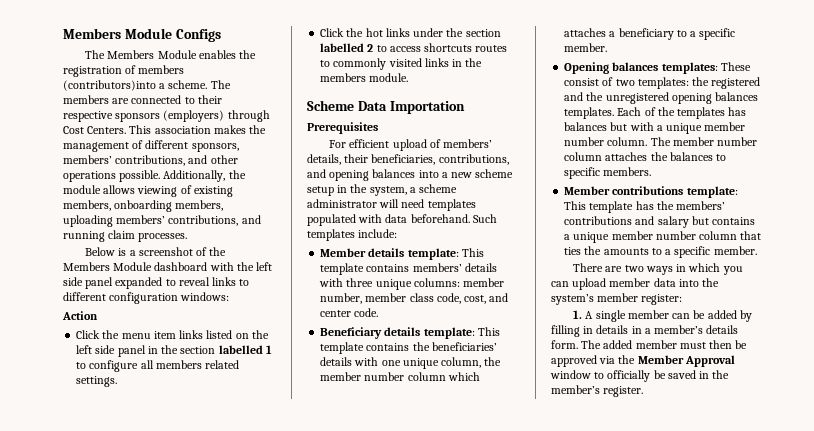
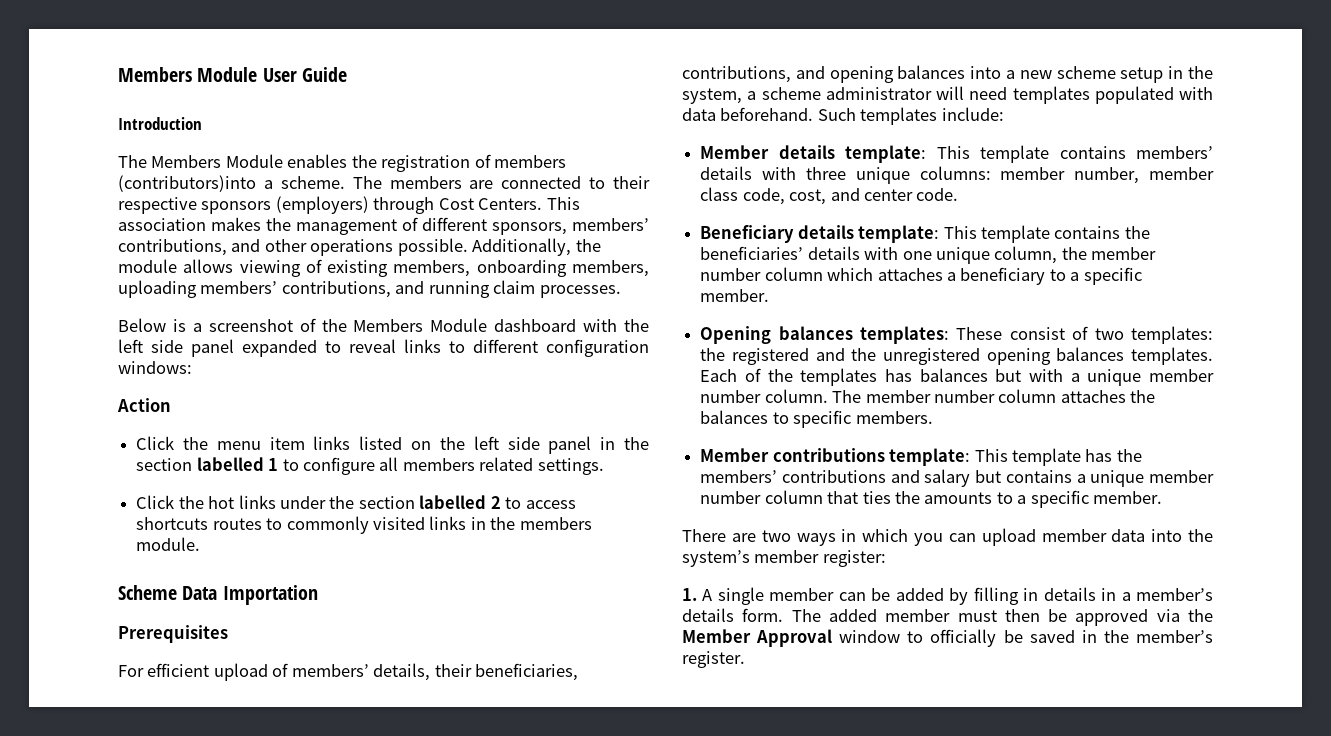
- Members Module Configs
+ Members Module User Guide
+ Introduction

